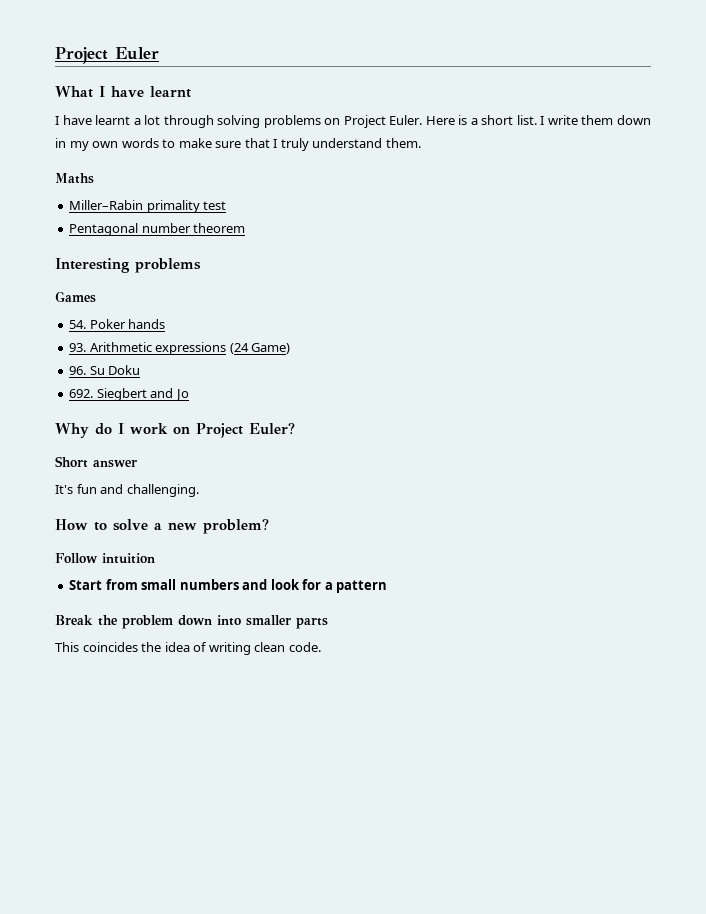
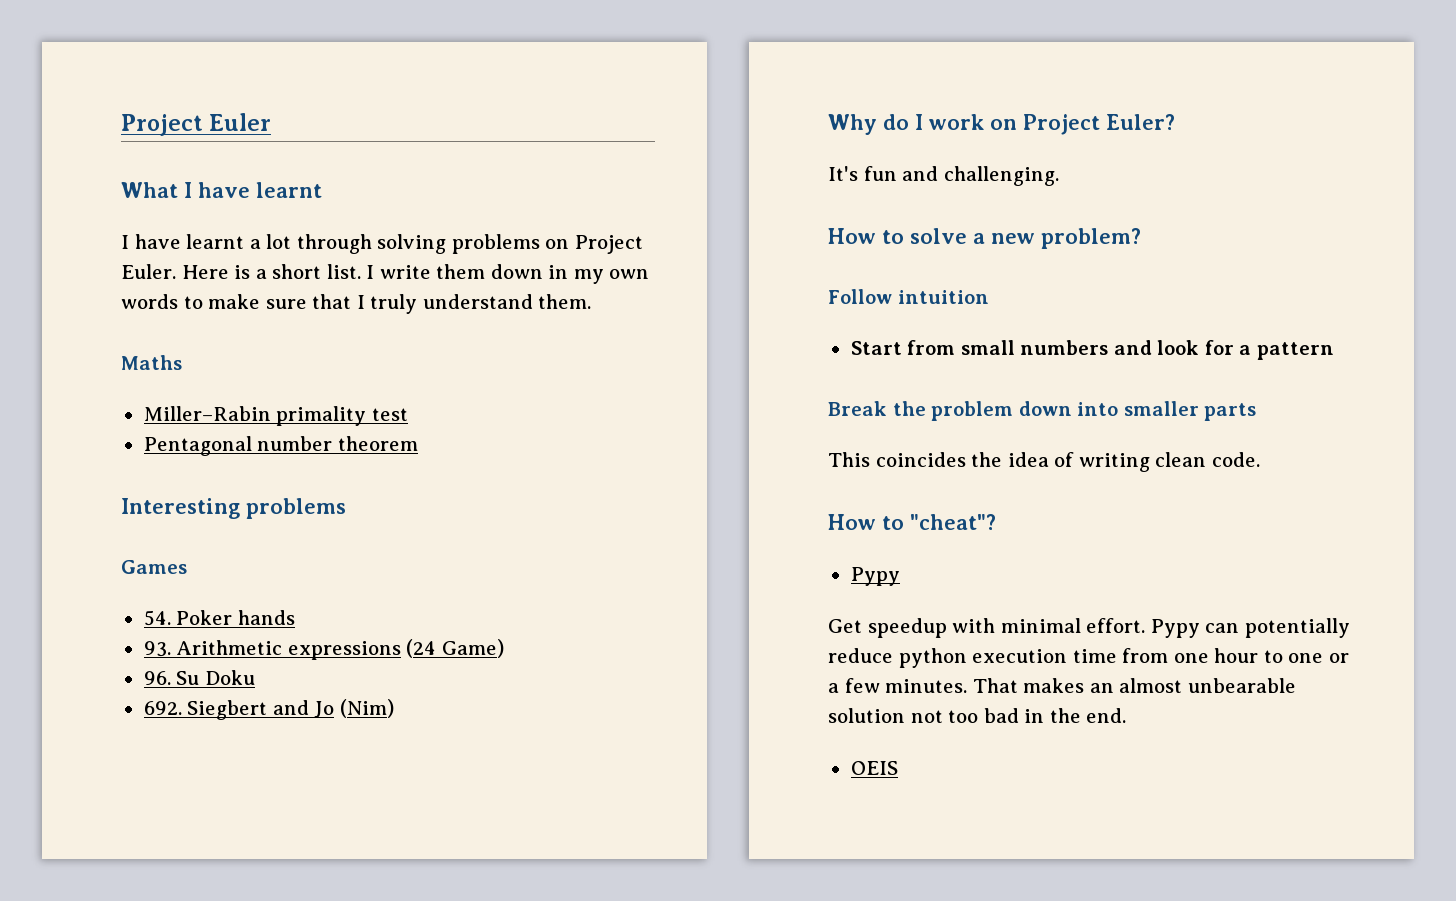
- 692. Siegbert and Jo
+ 692. Siegbert and Jo (Nim)
- Short answer
+ How to "cheat"?
+ Pypy
+ Get speedup with minimal effort. Pypy can potentially reduce python execution time from one hour to one or a few minutes. That makes an almost unbearable solution not too bad in the end.
+ OEIS

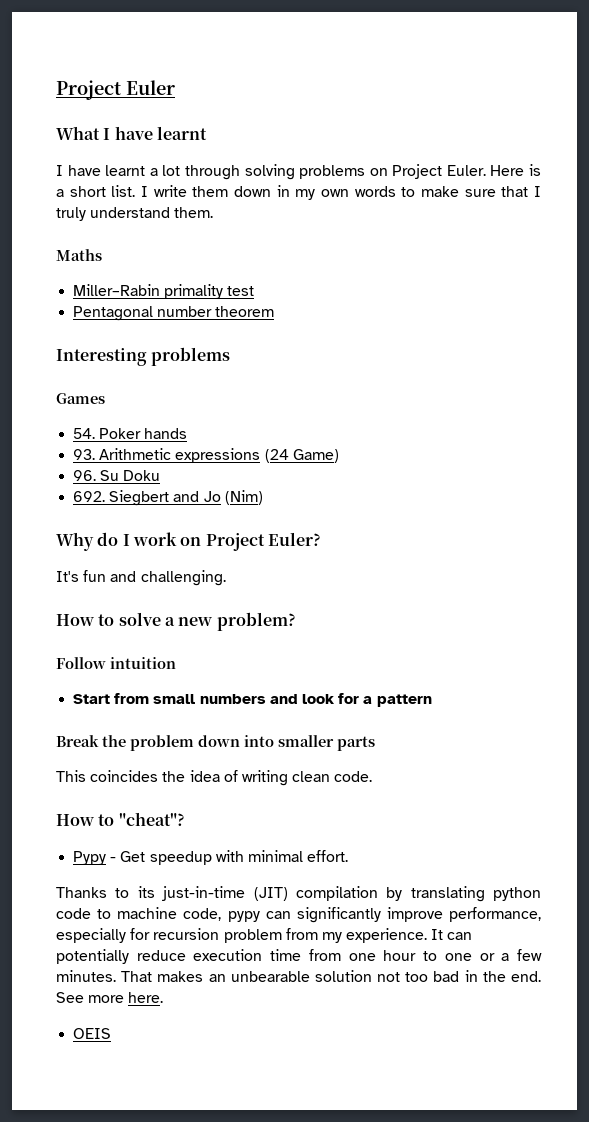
  How to "cheat"?
- Pypy
- Get speedup with minimal effort. Pypy can potentially reduce python execution time from one hour to one or a few minutes.
+ Pypy - Get speedup with minimal effort.
+ Thanks to its just-in-time (JIT) compilation by translating python code to machine code, pypy can significantly improve performance, especially for recursion problem from my experience. It can potentially reduce execution time from one hour to one or a few minutes.
- That makes an almost unbearable solution not too bad in the end.
+ That makes an unbearable solution not too bad in the end. See more here.

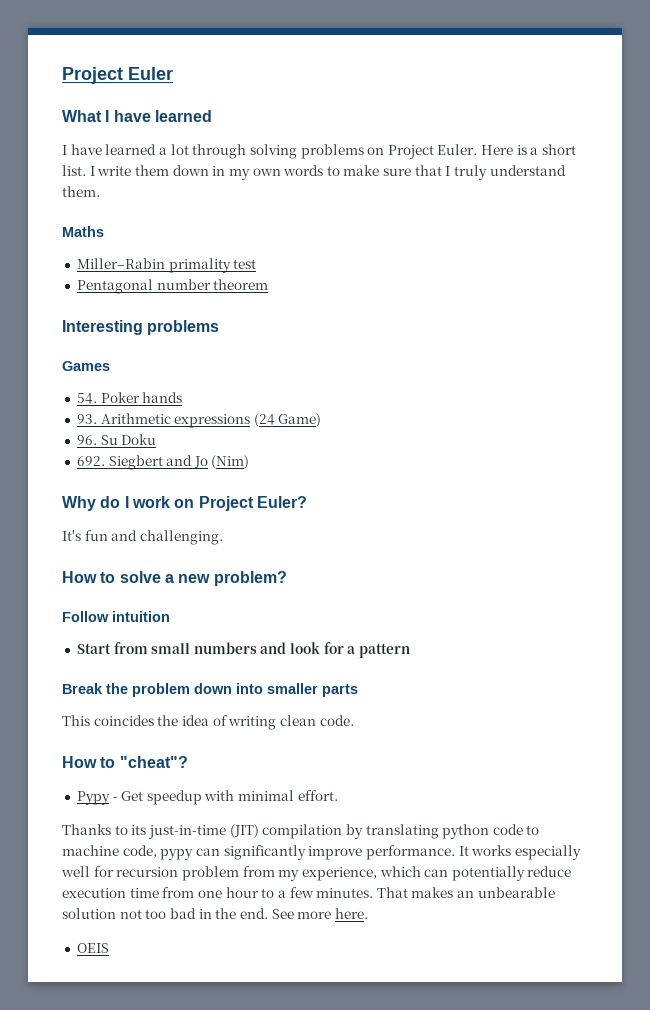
- What I have learnt
- I have learnt a lot through solving problems on Project Euler.
+ What I have learned
+ I have learned a lot through solving problems on Project Euler.
- Thanks to its just-in-time (JIT) compilation by translating python code to machine code, pypy can significantly improve performance, especially for recursion problem from my experience. It can potentially reduce execution time from one hour to one or a few minutes.
+ Thanks to its just-in-time (JIT) compilation by translating python code to machine code, pypy can significantly improve performance. It works especially well for recursion problem from my experience, which can potentially reduce execution time from one hour to a few minutes.

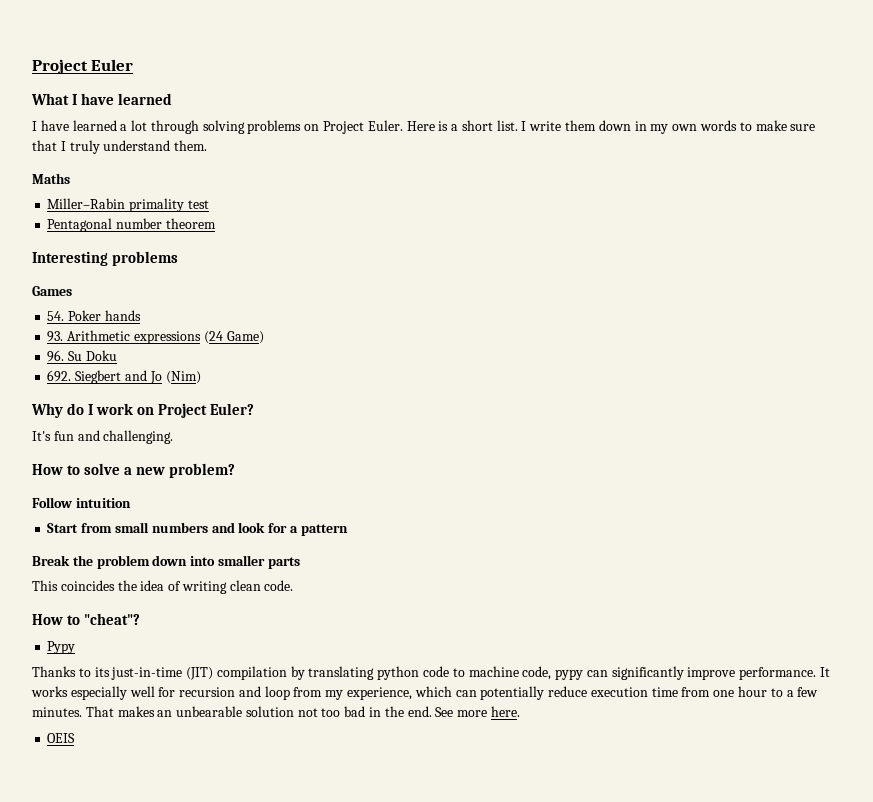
- Pypy - Get speedup with minimal effort.
+ Pypy
- It works especially well for recursion problem from my experience, which can potentially reduce execution time from one hour to a few minutes.
+ It works especially well for recursion and loop from my experience, which can potentially reduce execution time from one hour to a few minutes.

